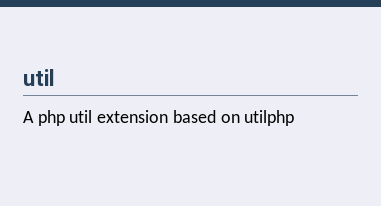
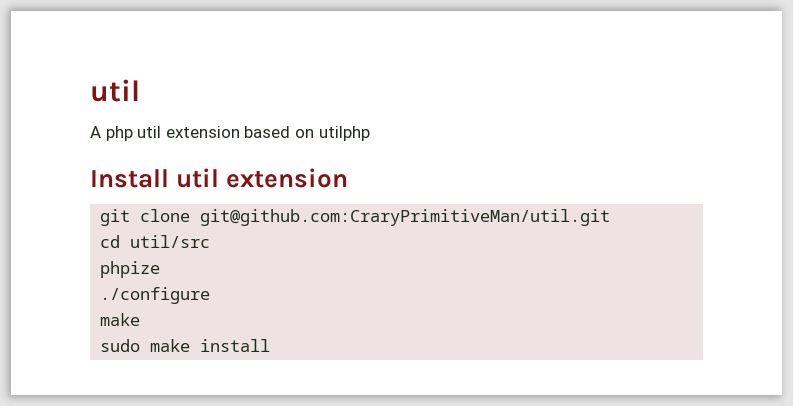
+ Install util extension
+ git clone git@github.com:CraryPrimitiveMan/util.git
+ cd util/src
+ phpize
+ ./configure
+ make
+ sudo make install

